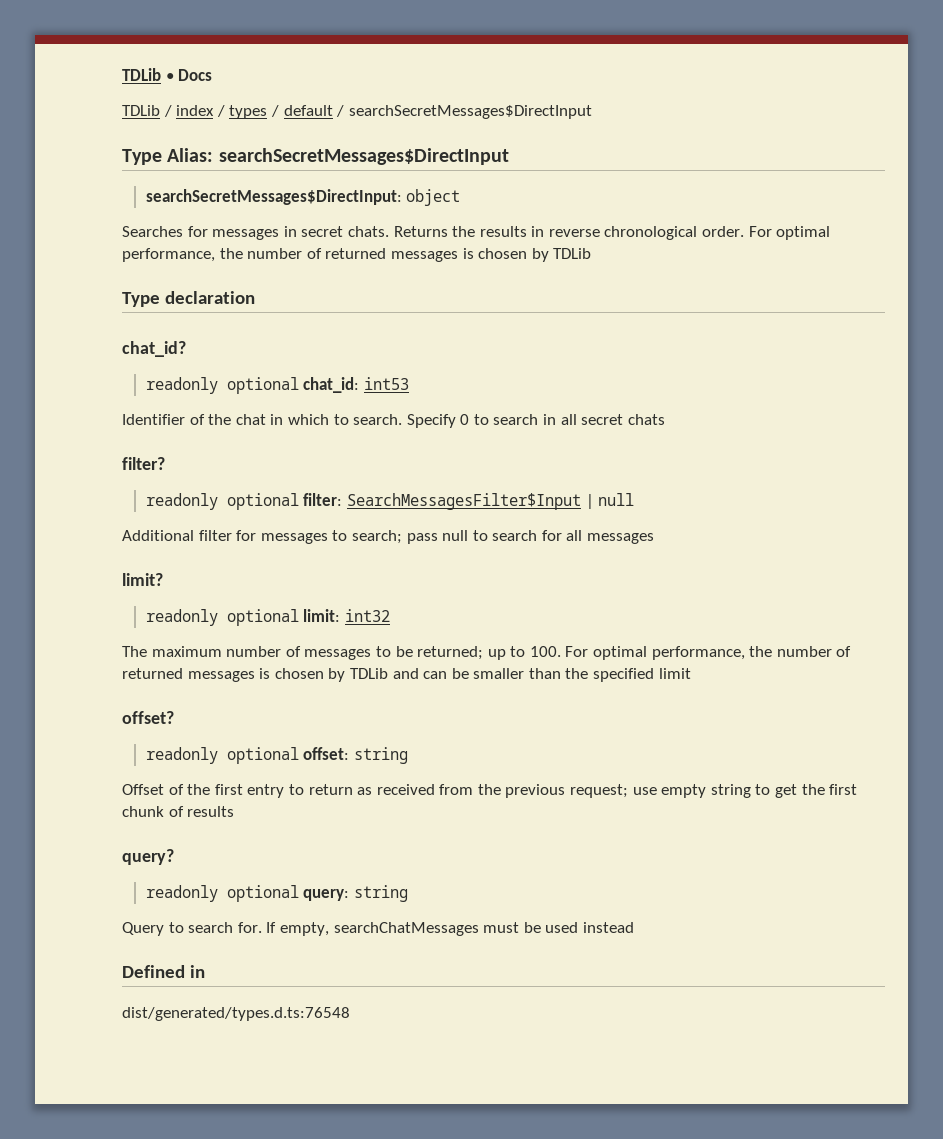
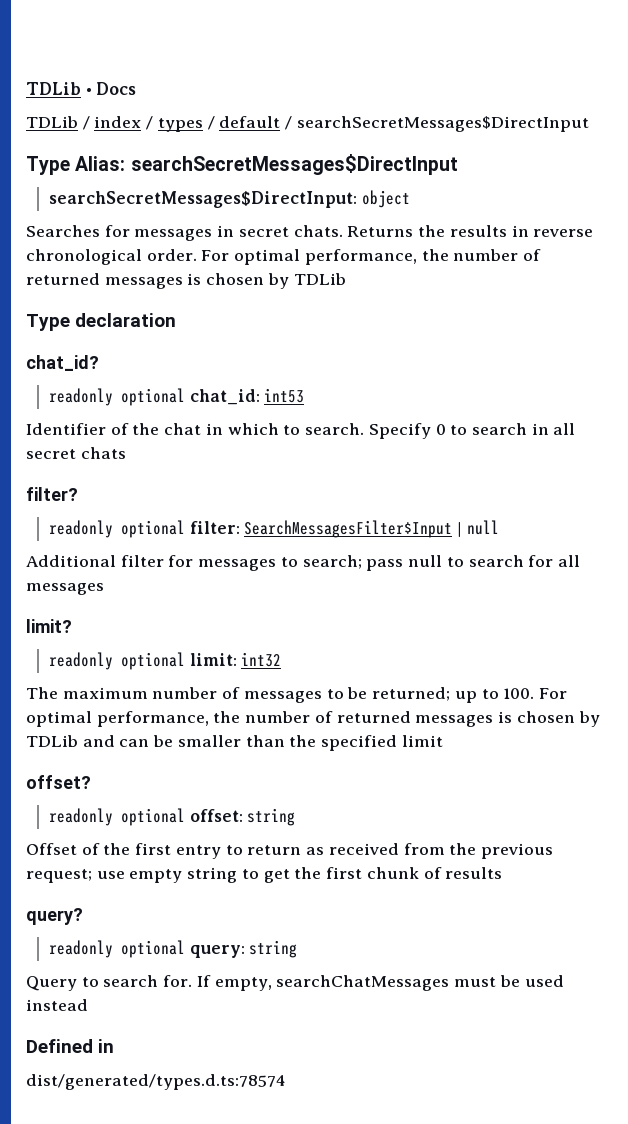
- dist/generated/types.d.ts:76548
+ dist/generated/types.d.ts:78574

